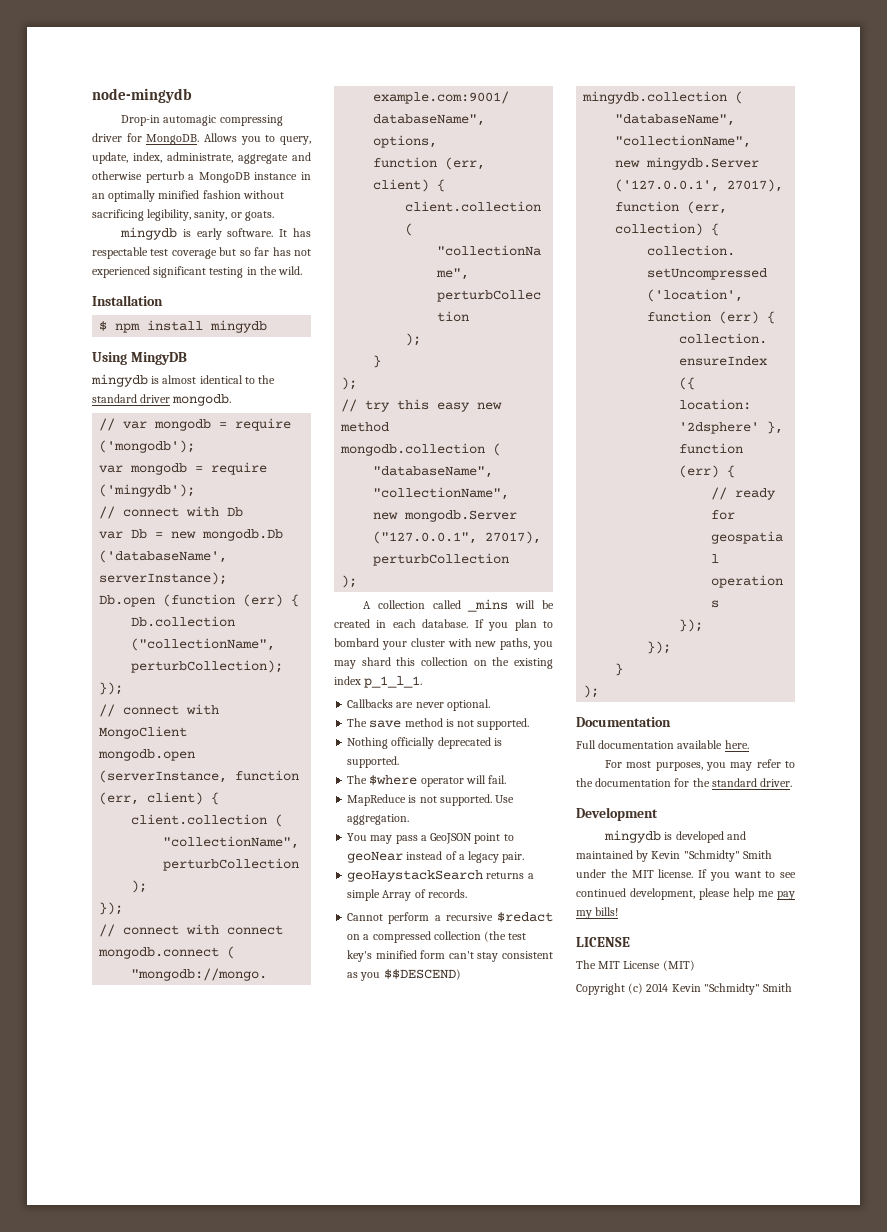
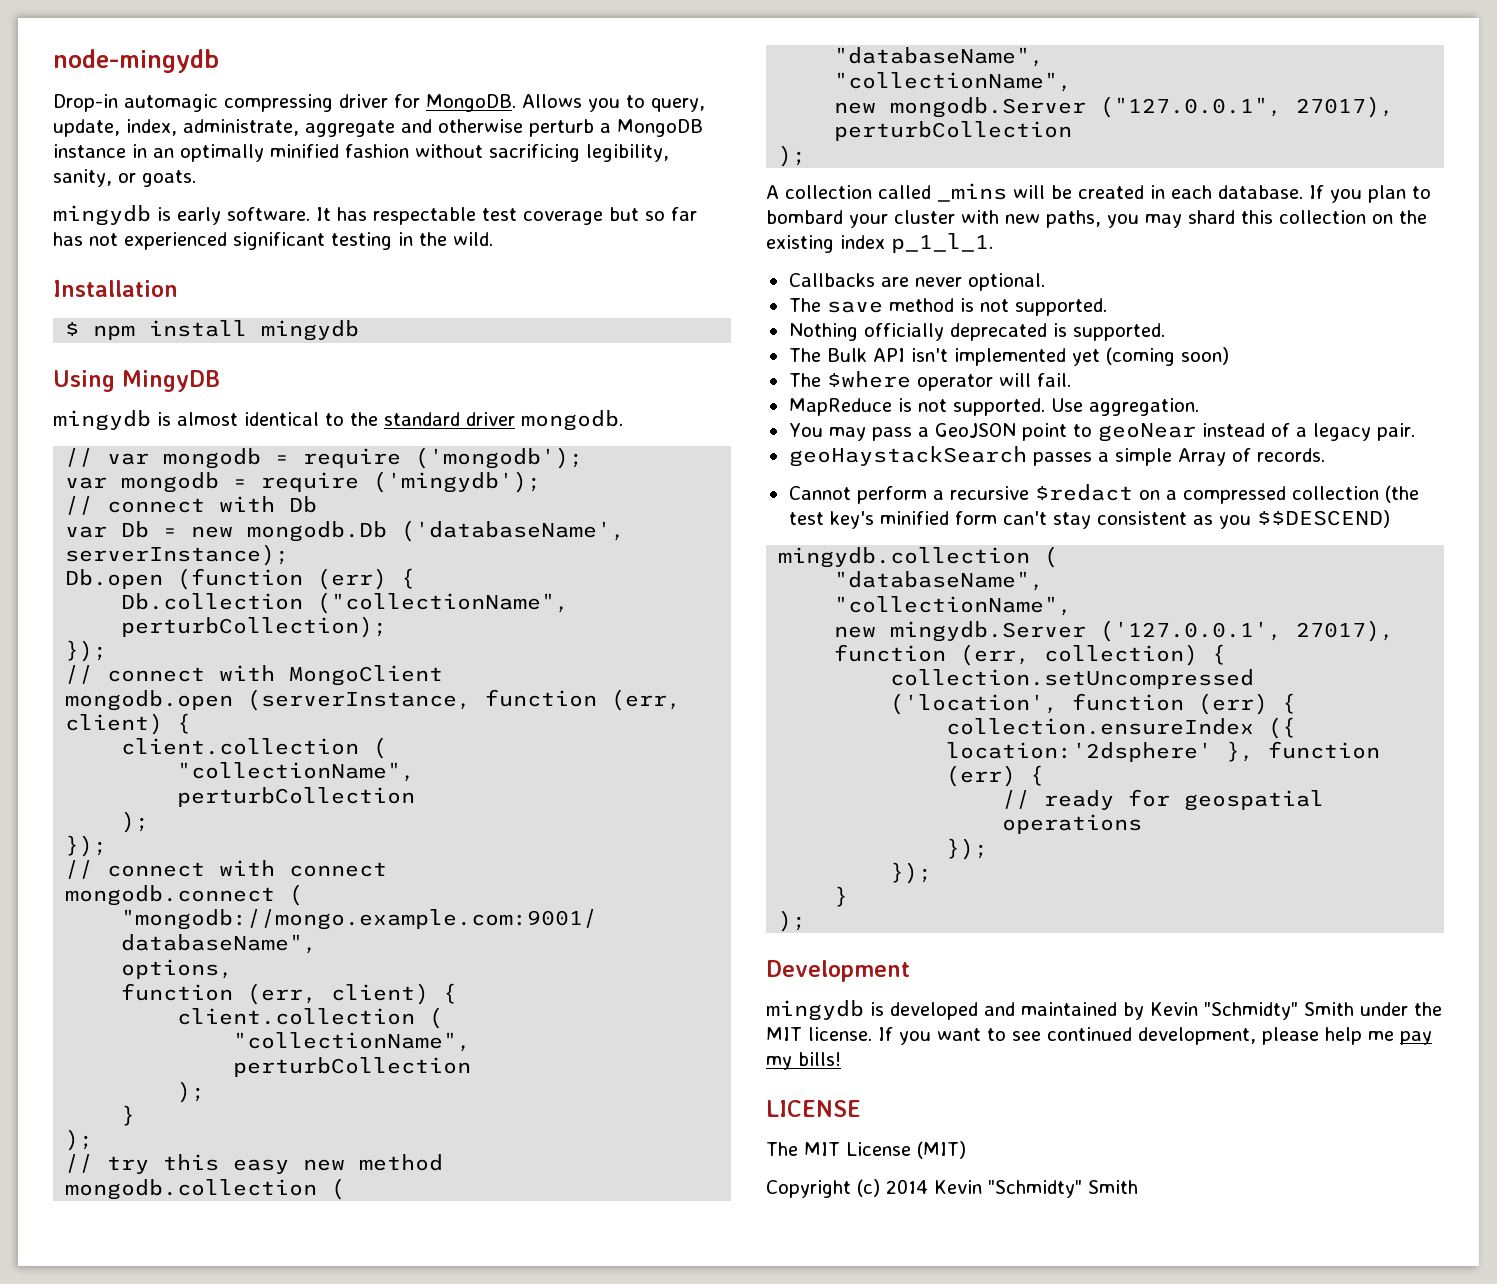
+ The Bulk API isn't implemented yet (coming soon)
- geoHaystackSearch returns a simple Array of records.
+ geoHaystackSearch passes a simple Array of records.
- Documentation
- Full documentation available here.
- For most purposes, you may refer to the documentation for the standard driver.

